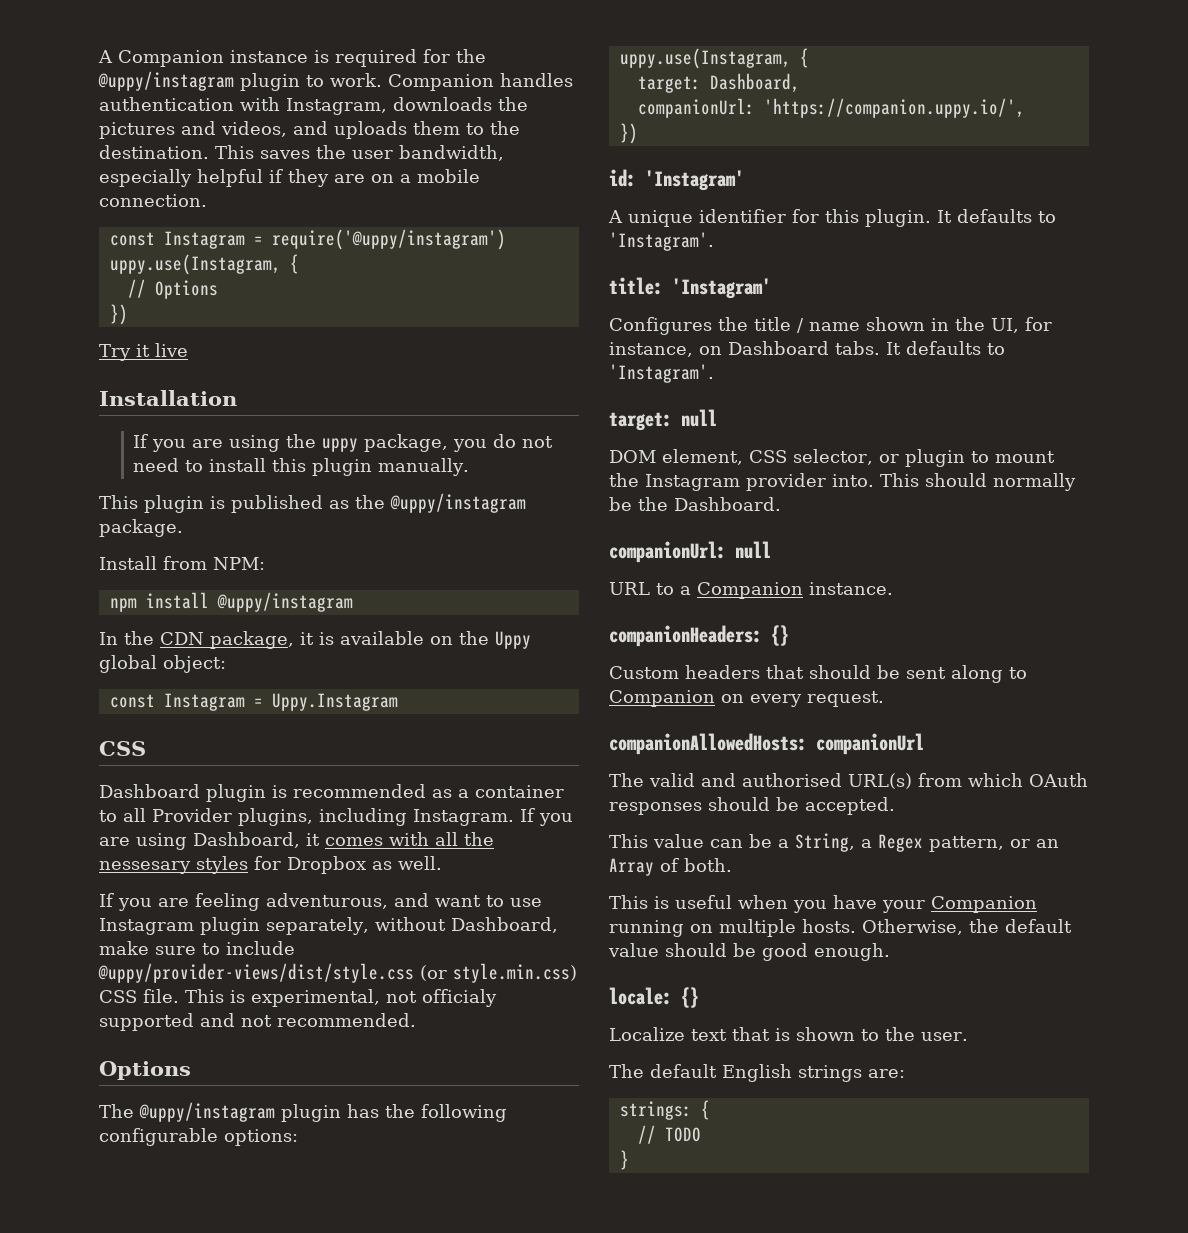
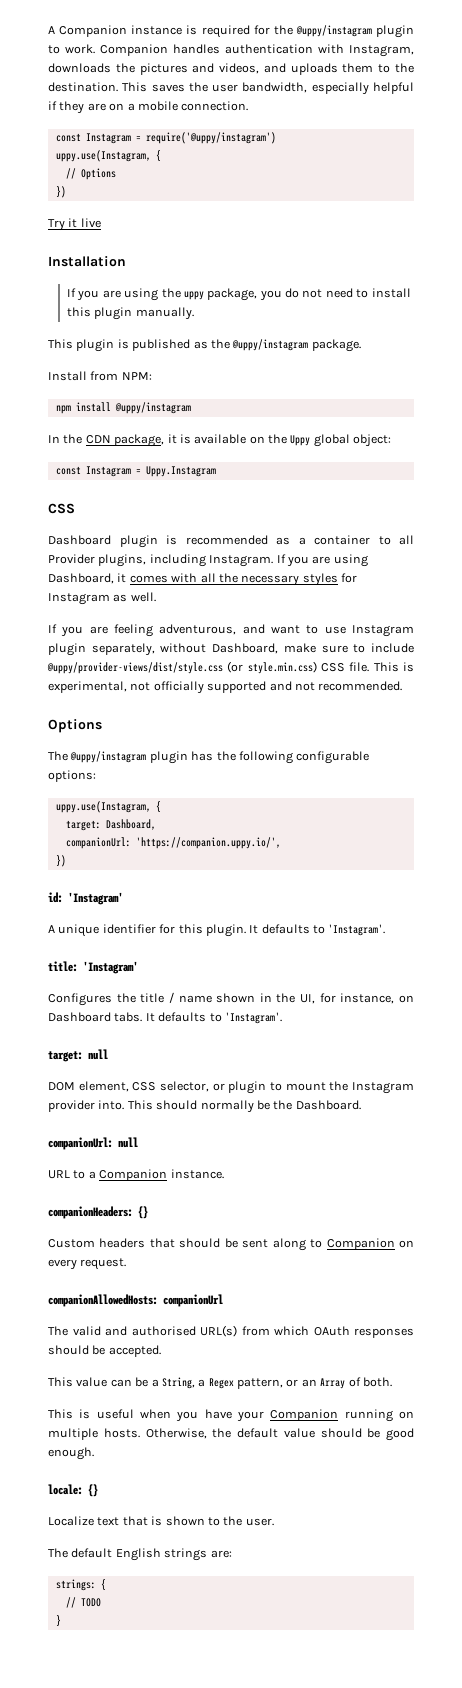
- If you are using Dashboard, it comes with all the nessesary styles for Dropbox as well.
+ If you are using Dashboard, it comes with all the necessary styles for Instagram as well.
- This is experimental, not officialy supported and not recommended.
+ This is experimental, not officially supported and not recommended.

